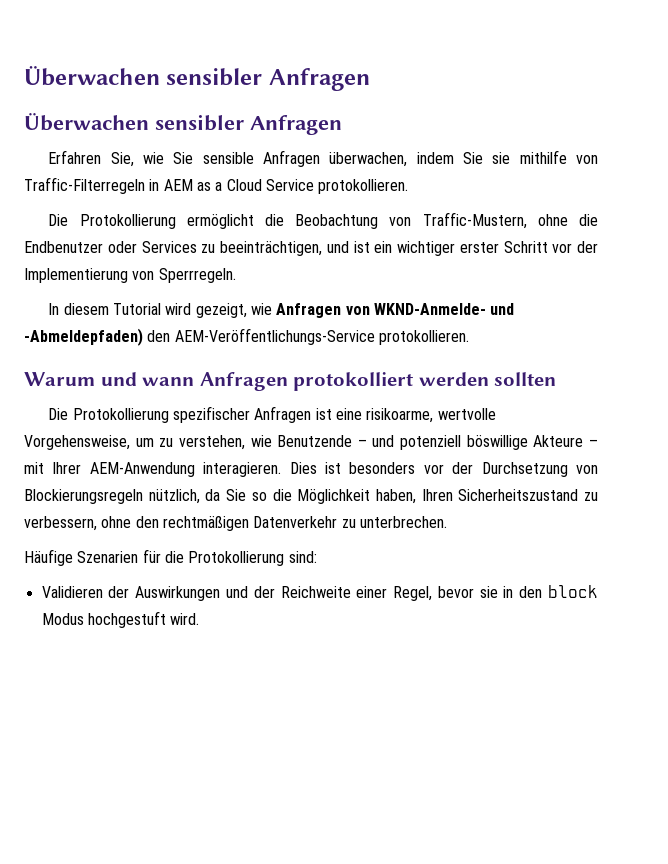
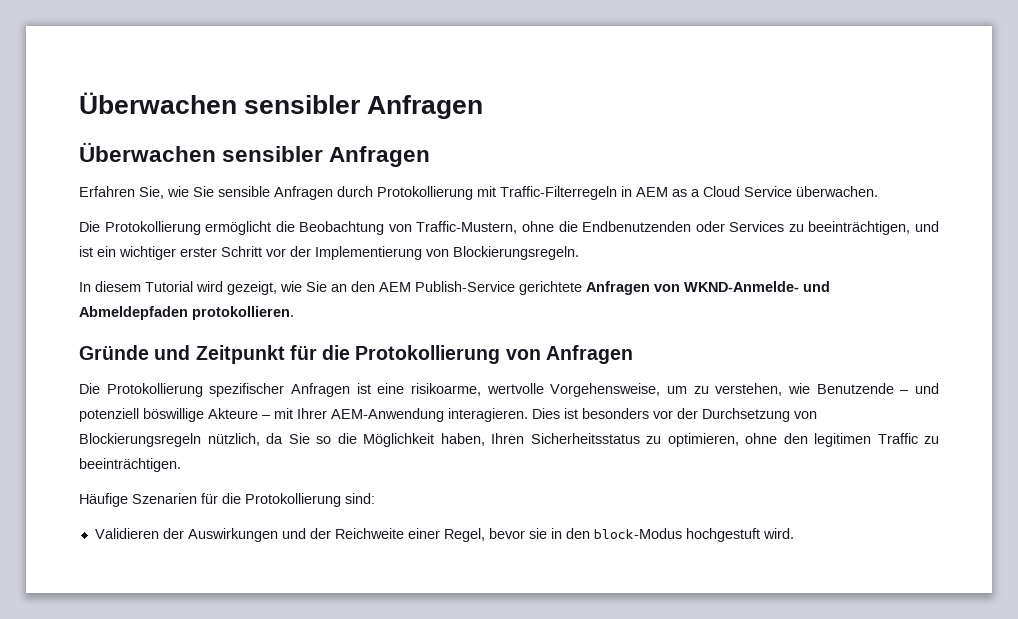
- Erfahren Sie, wie Sie sensible Anfragen überwachen, indem Sie sie mithilfe von Traffic-Filterregeln in AEM as a Cloud Service protokollieren.
+ Erfahren Sie, wie Sie sensible Anfragen durch Protokollierung mit Traffic-Filterregeln in AEM as a Cloud Service überwachen.
- Die Protokollierung ermöglicht die Beobachtung von Traffic-Mustern, ohne die Endbenutzer oder Services zu beeinträchtigen, und ist ein wichtiger erster Schritt vor der Implementierung von Sperrregeln.
+ Die Protokollierung ermöglicht die Beobachtung von Traffic-Mustern, ohne die Endbenutzenden oder Services zu beeinträchtigen, und ist ein wichtiger erster Schritt vor der Implementierung von Blockierungsregeln.
- In diesem Tutorial wird gezeigt, wie Anfragen von WKND-Anmelde- und -Abmeldepfaden) den AEM-Veröffentlichungs-Service protokollieren.
- Warum und wann Anfragen protokolliert werden sollten
+ In diesem Tutorial wird gezeigt, wie Sie an den AEM Publish-Service gerichtete Anfragen von WKND-Anmelde- und Abmeldepfaden protokollieren.
+ Gründe und Zeitpunkt für die Protokollierung von Anfragen
- Dies ist besonders vor der Durchsetzung von Blockierungsregeln nützlich, da Sie so die Möglichkeit haben, Ihren Sicherheitszustand zu verbessern, ohne den rechtmäßigen Datenverkehr zu unterbrechen.
+ Dies ist besonders vor der Durchsetzung von Blockierungsregeln nützlich, da Sie so die Möglichkeit haben, Ihren Sicherheitsstatus zu optimieren, ohne den legitimen Traffic zu beeinträchtigen.
- Validieren der Auswirkungen und der Reichweite einer Regel, bevor sie in den block Modus hochgestuft wird.
+ Validieren der Auswirkungen und der Reichweite einer Regel, bevor sie in den block-Modus hochgestuft wird.

